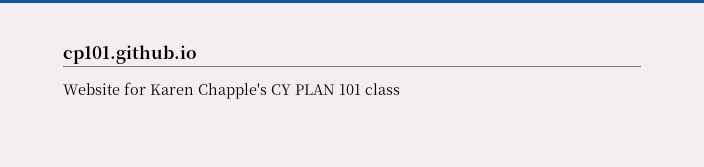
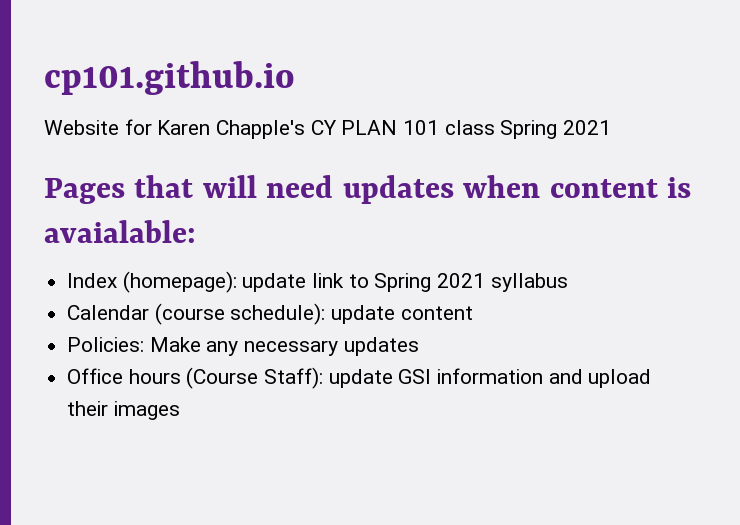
- Website for Karen Chapple's CY PLAN 101 class
+ Website for Karen Chapple's CY PLAN 101 class Spring 2021
+ Pages that will need updates when content is avaialable:
+ Index (homepage): update link to Spring 2021 syllabus
+ Calendar (course schedule): update content
+ Policies: Make any necessary updates
+ Office hours (Course Staff): update GSI information and upload their images

